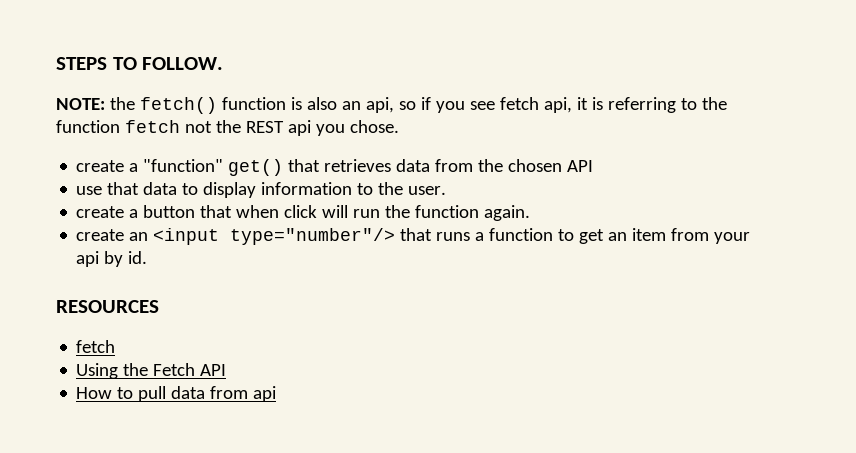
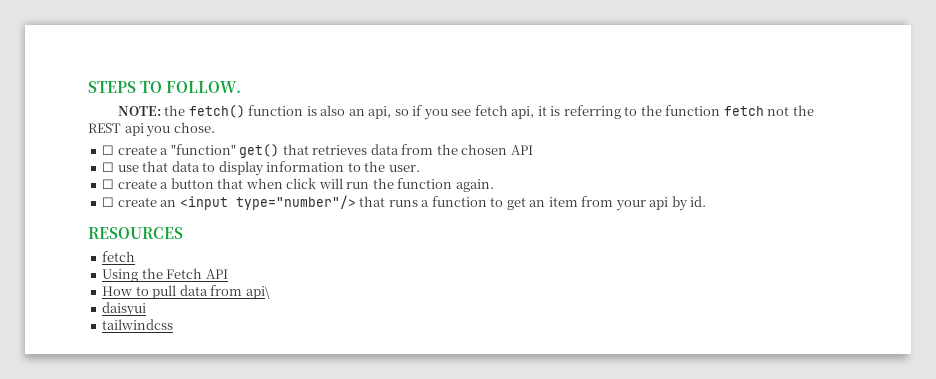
- create a "function" get() that retrieves data from the chosen API
+ ☐ create a "function" get() that retrieves data from the chosen API
- use that data to display information to the user.
+ ☐ use that data to display information to the user.
- create a button that when click will run the function again.
+ ☐ create a button that when click will run the function again.
- create an <input type="number"/> that runs a function to get an item from your api by id.
+ ☐ create an <input type="number"/> that runs a function to get an item from your api by id.
- How to pull data from api
+ How to pull data from api\
+ daisyui
+ tailwindcss

